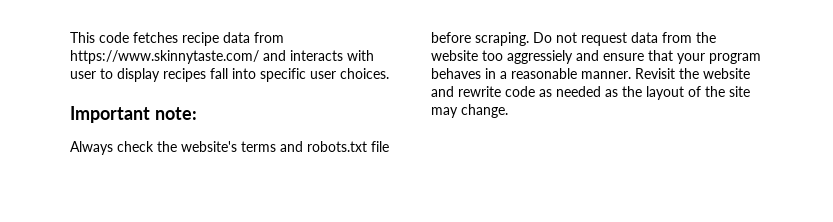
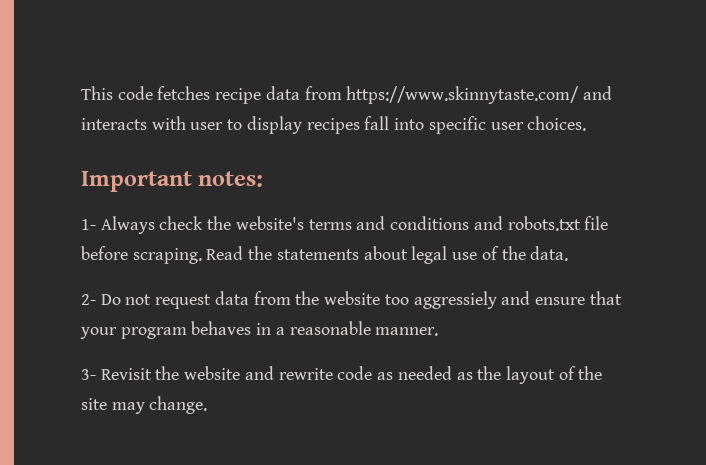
- Important note:
- Always check the website's terms and robots.txt file before scraping.
+ Important notes:
+ 1- Always check the website's terms and conditions and robots.txt file before scraping.
- Do not request data from the website too aggressiely and ensure that your program behaves in a reasonable manner. Revisit the website and rewrite code as needed as the layout of the site may change.
+ Read the statements about legal use of the data.
+ 2- Do not request data from the website too aggressiely and ensure that your program behaves in a reasonable manner.
+ 3- Revisit the website and rewrite code as needed as the layout of the site may change.

